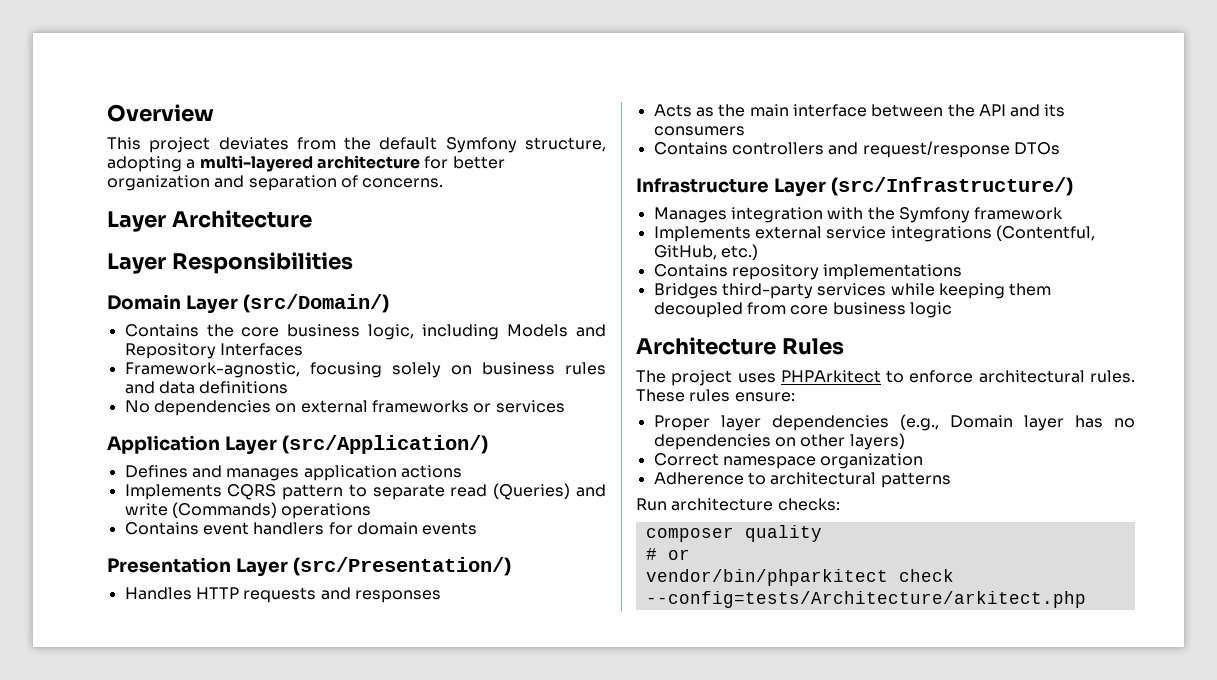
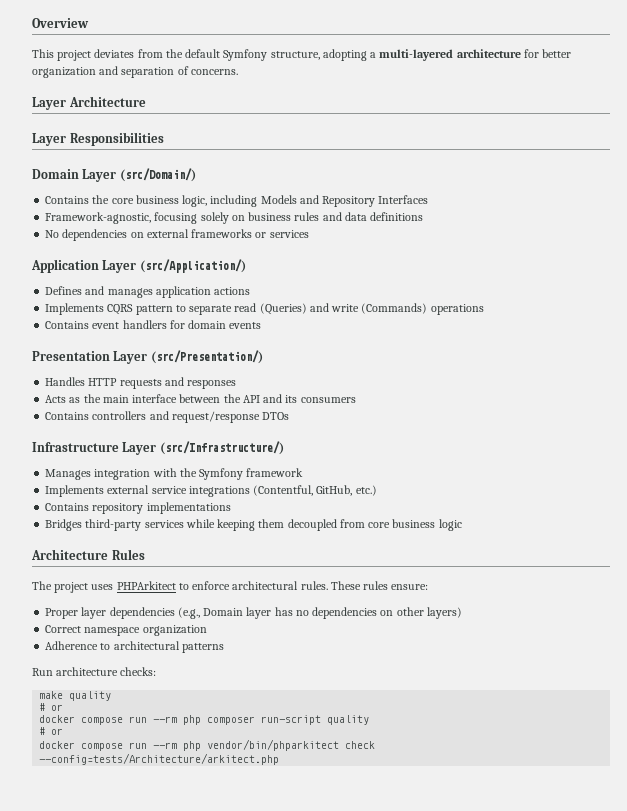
- composer quality
+ make quality
  # or
- vendor/bin/phparkitect check --config=tests/Architecture/arkitect.php
+ docker compose run --rm php composer run-script quality
+ # or
+ docker compose run --rm php vendor/bin/phparkitect check --config=tests/Architecture/arkitect.php

